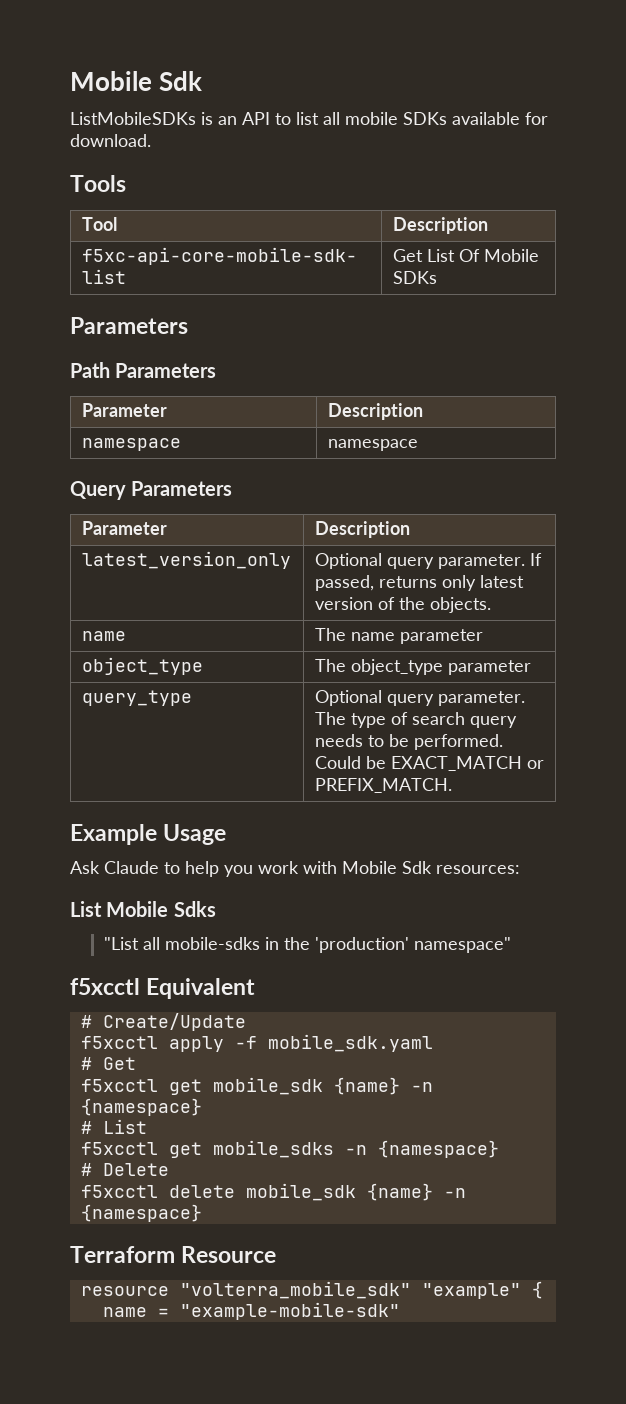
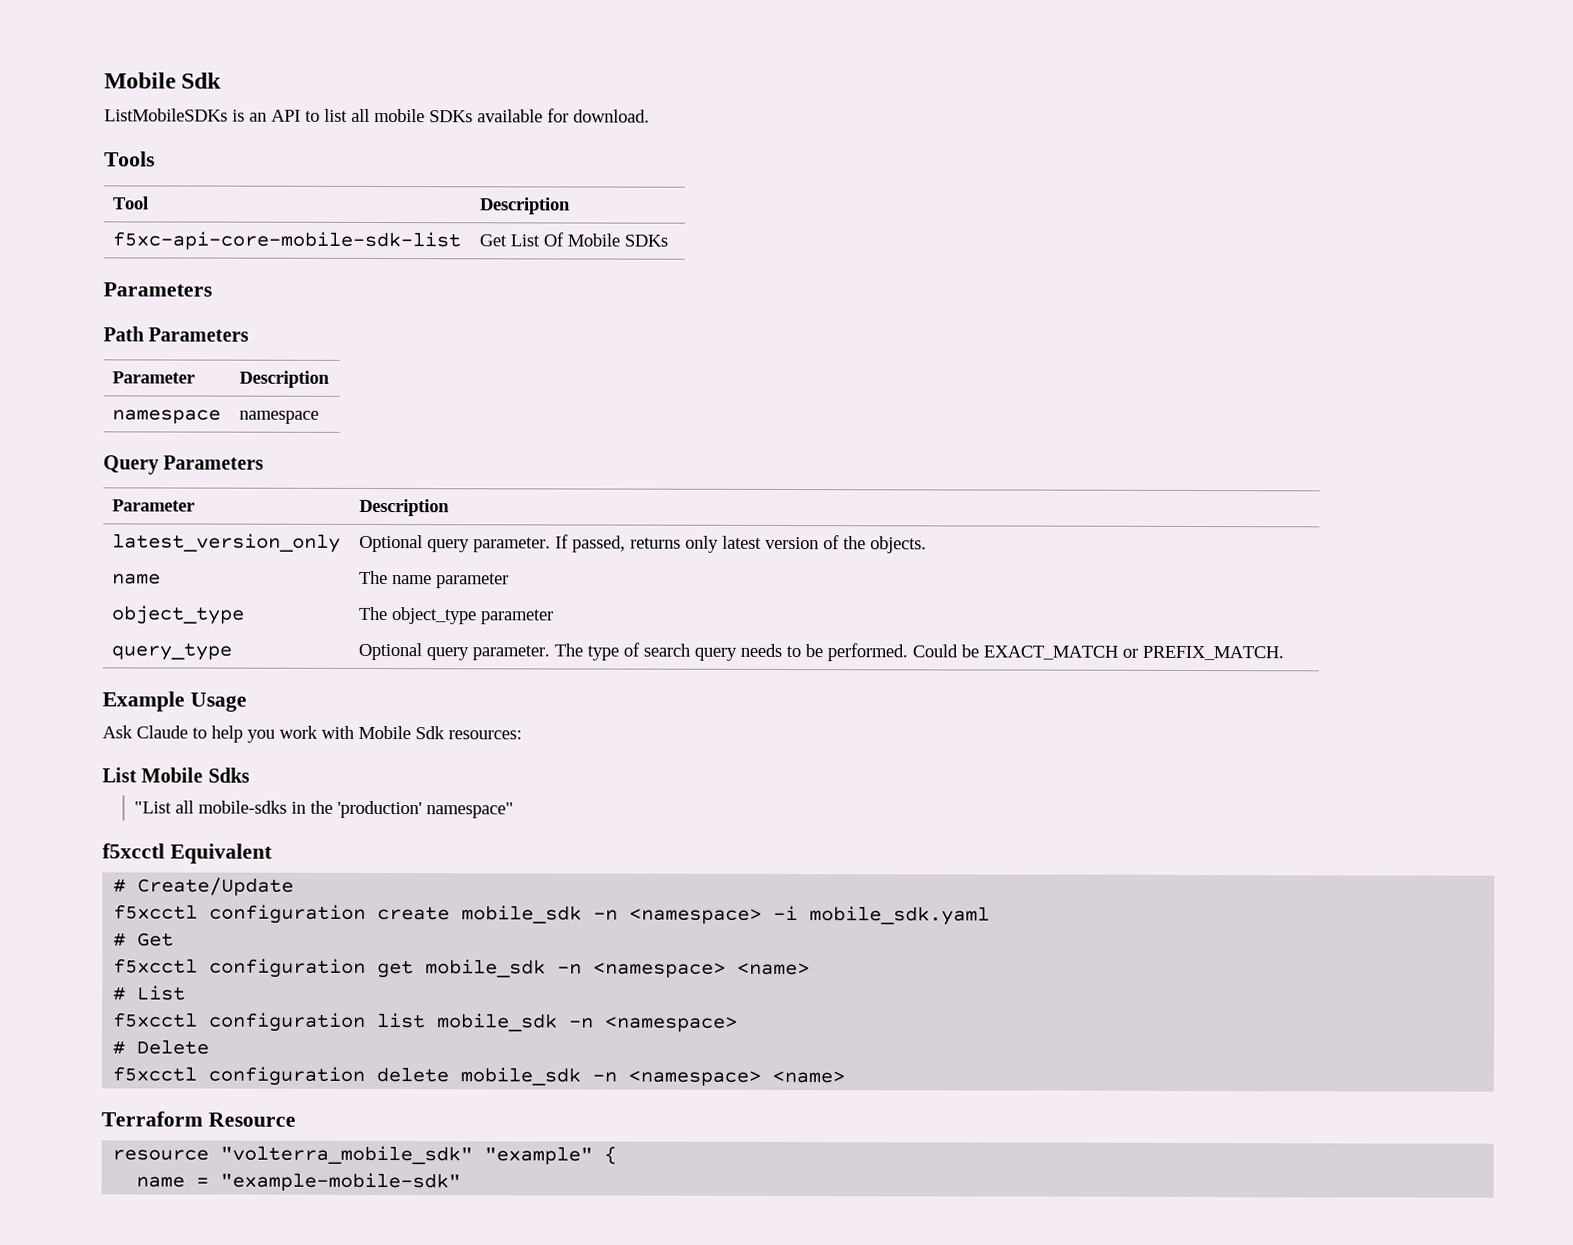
- f5xcctl apply -f mobile_sdk.yaml
+ f5xcctl configuration create mobile_sdk -n <namespace> -i mobile_sdk.yaml
- f5xcctl get mobile_sdk {name} -n {namespace}
+ f5xcctl configuration get mobile_sdk -n <namespace> <name>
- f5xcctl get mobile_sdks -n {namespace}
+ f5xcctl configuration list mobile_sdk -n <namespace>
- f5xcctl delete mobile_sdk {name} -n {namespace}
+ f5xcctl configuration delete mobile_sdk -n <namespace> <name>

